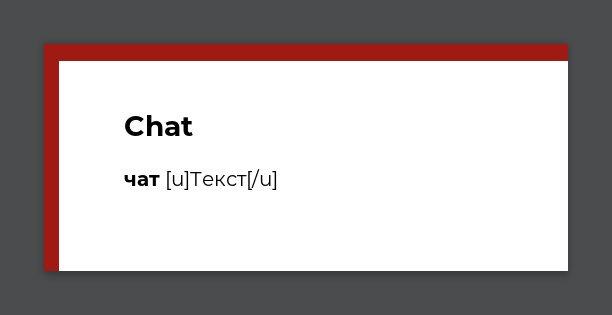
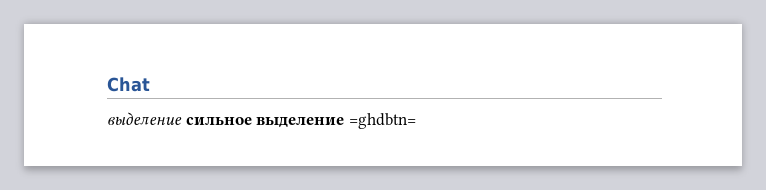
- чат [u]Текст[/u]
+ выделение сильное выделение =ghdbtn=

